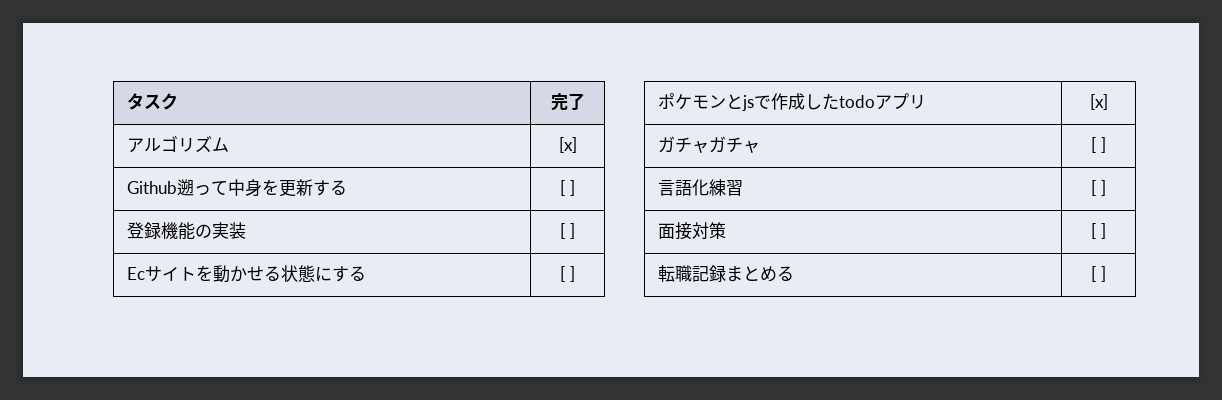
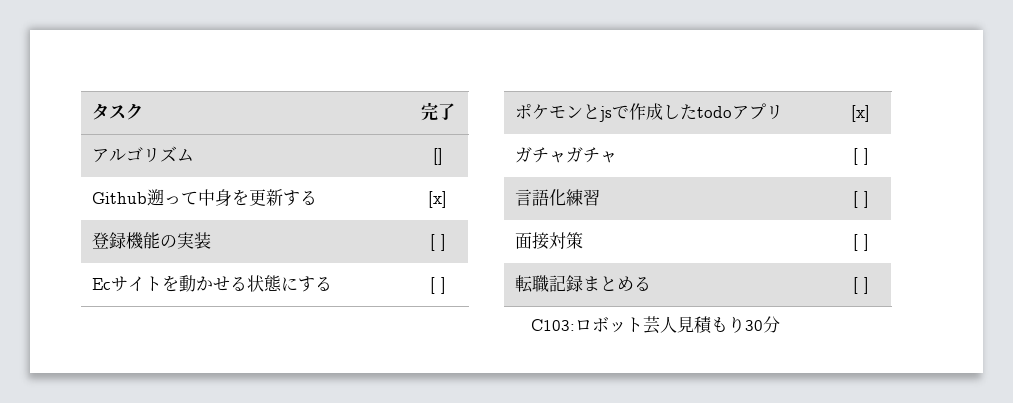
- アルゴリズム | [x]
+ アルゴリズム | []
- Github遡って中身を更新する | [ ]
+ Github遡って中身を更新する | [x]
+ C103:ロボット芸人見積もり30分

